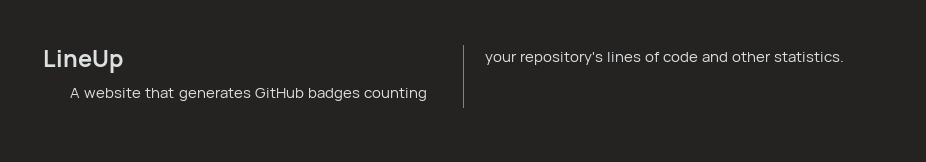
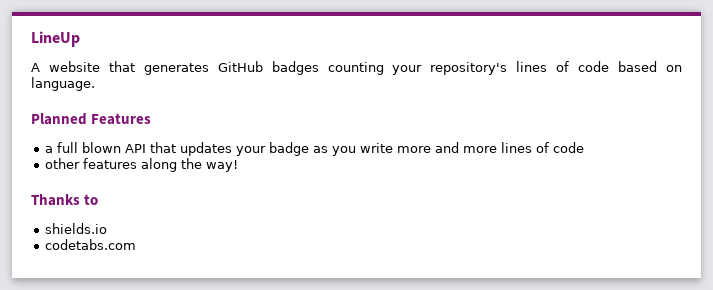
- A website that generates GitHub badges counting your repository's lines of code and other statistics.
+ A website that generates GitHub badges counting your repository's lines of code based on language.
+ Planned Features
+ a full blown API that updates your badge as you write more and more lines of code
+ other features along the way!
+ Thanks to
+ shields.io
+ codetabs.com

